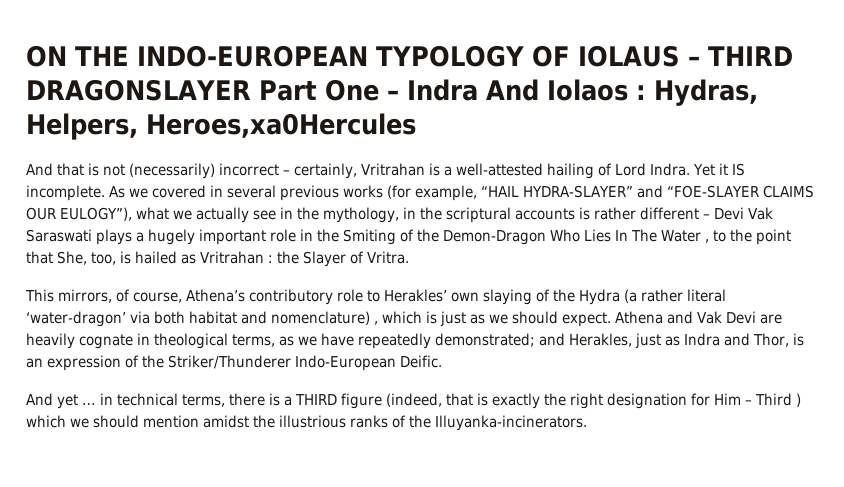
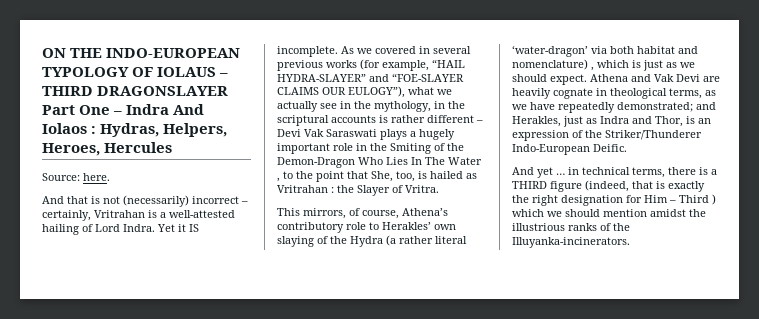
- ON THE INDO-EUROPEAN TYPOLOGY OF IOLAUS – THIRD DRAGONSLAYER Part One – Indra And Iolaos : Hydras, Helpers, Heroes,xa0Hercules
+ ON THE INDO-EUROPEAN TYPOLOGY OF IOLAUS – THIRD DRAGONSLAYER Part One – Indra And Iolaos : Hydras, Helpers, Heroes, Hercules
+ Source: here.

